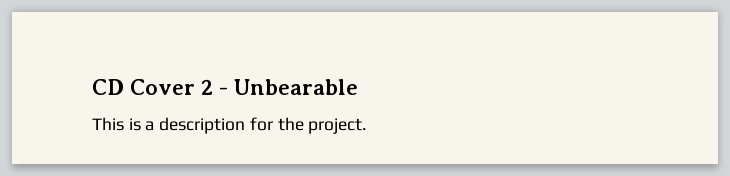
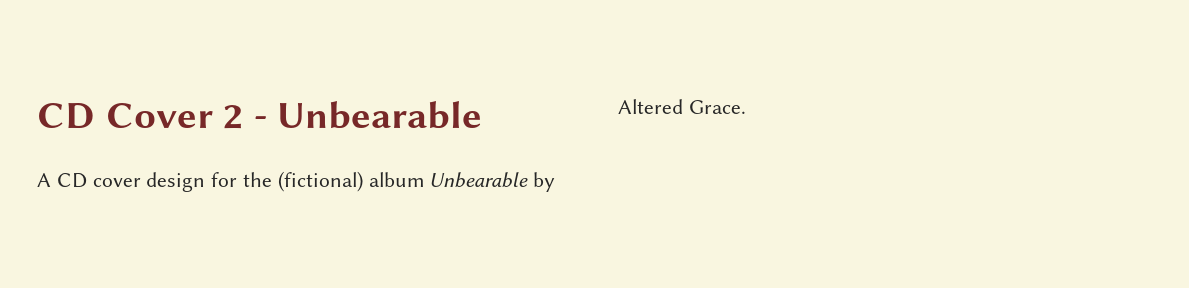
- This is a description for the project.
+ A CD cover design for the (fictional) album Unbearable by Altered Grace.

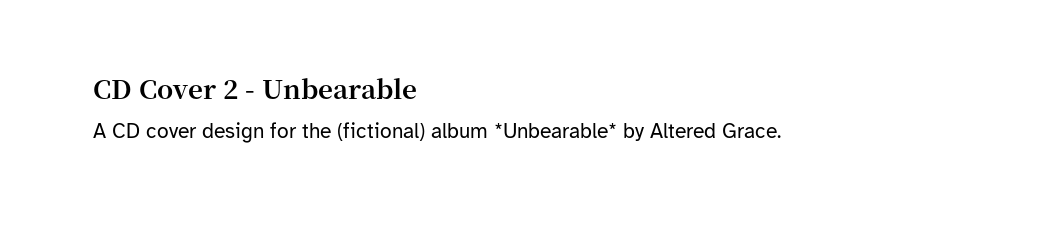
- A CD cover design for the (fictional) album Unbearable by Altered Grace.
+ A CD cover design for the (fictional) album *Unbearable* by Altered Grace.

